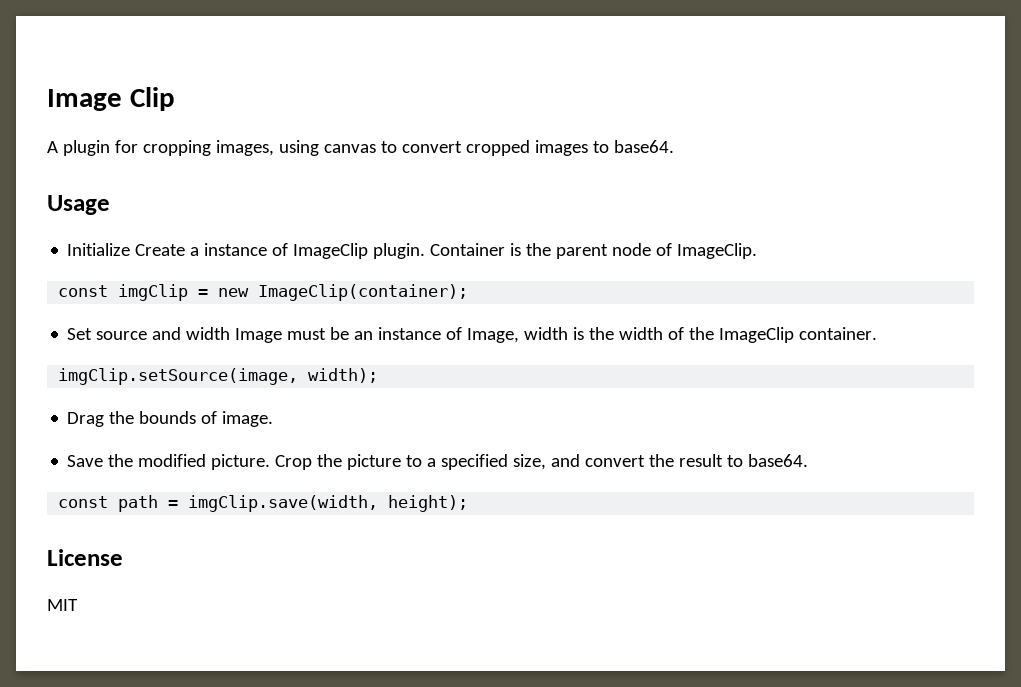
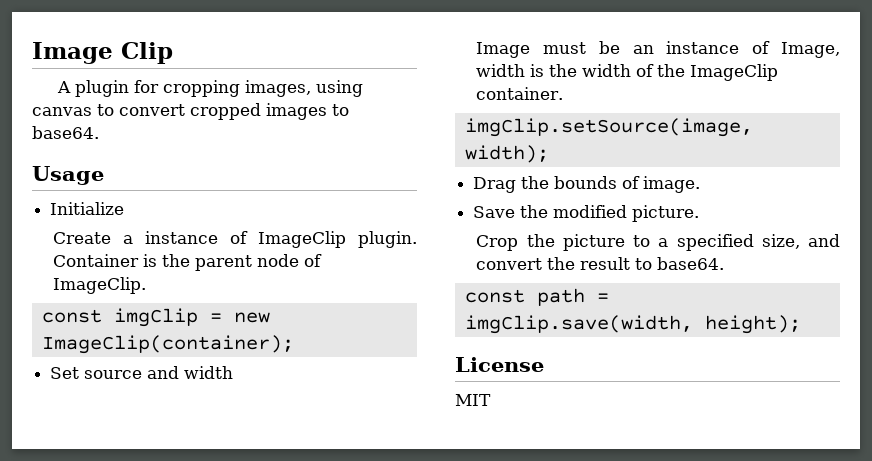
- Initialize Create a instance of ImageClip plugin.
+ Initialize
+ Create a instance of ImageClip plugin.
- Set source and width Image must be an instance of Image, width is the width of the ImageClip container.
+ Set source and width
+ Image must be an instance of Image, width is the width of the ImageClip container.
- Save the modified picture. Crop the picture to a specified size, and convert the result to base64.
+ Save the modified picture.
+ Crop the picture to a specified size, and convert the result to base64.

